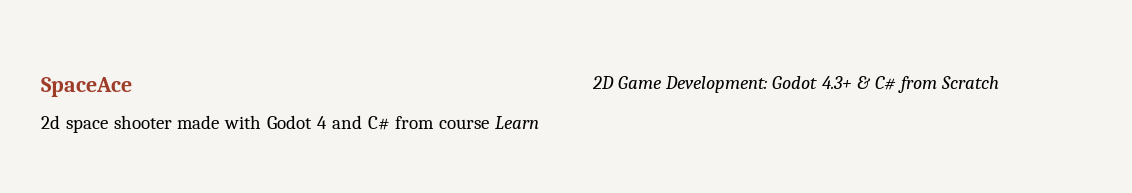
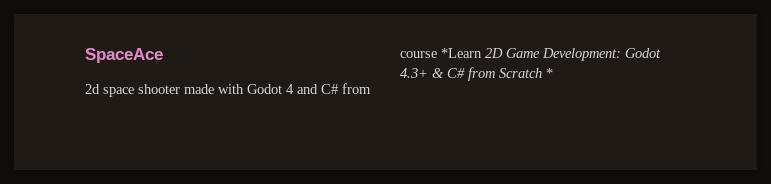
- 2d space shooter made with Godot 4 and C# from course Learn 2D Game Development: Godot 4.3+ & C# from Scratch
+ 2d space shooter made with Godot 4 and C# from course *Learn 2D Game Development: Godot 4.3+ & C# from Scratch *

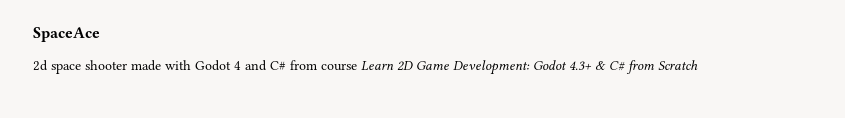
- 2d space shooter made with Godot 4 and C# from course *Learn 2D Game Development: Godot 4.3+ & C# from Scratch *
+ 2d space shooter made with Godot 4 and C# from course Learn 2D Game Development: Godot 4.3+ & C# from Scratch

